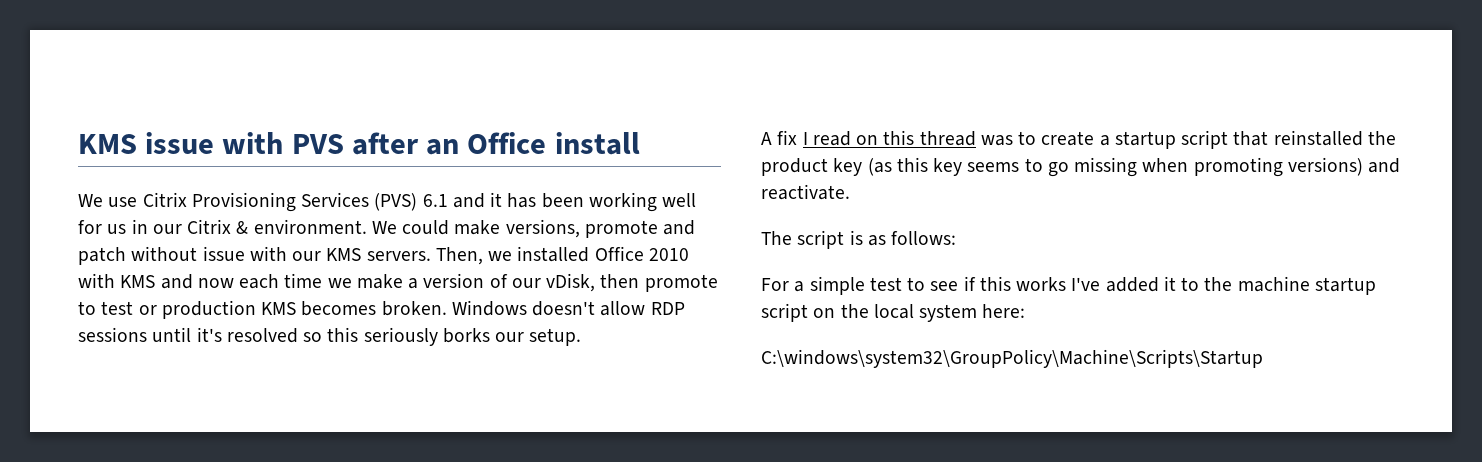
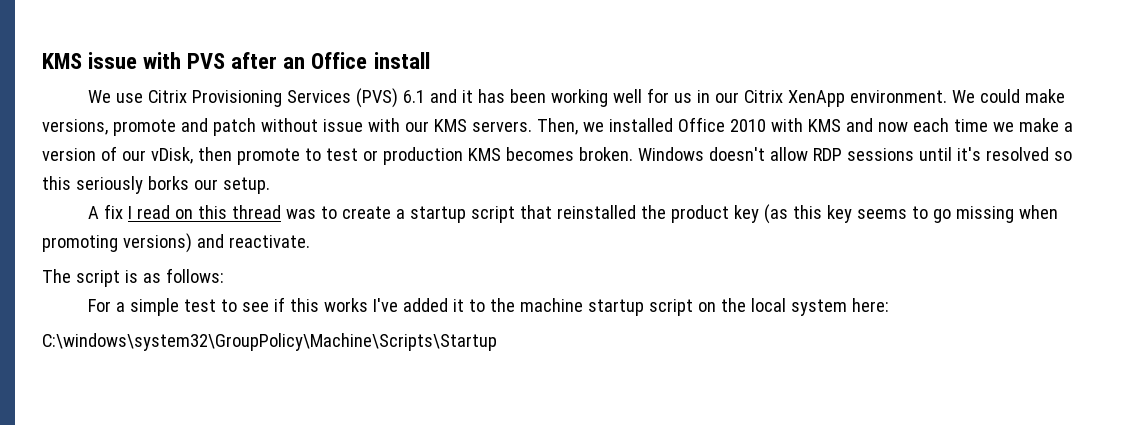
- We use Citrix Provisioning Services (PVS) 6.1 and it has been working well for us in our Citrix & environment.
+ We use Citrix Provisioning Services (PVS) 6.1 and it has been working well for us in our Citrix XenApp environment.

